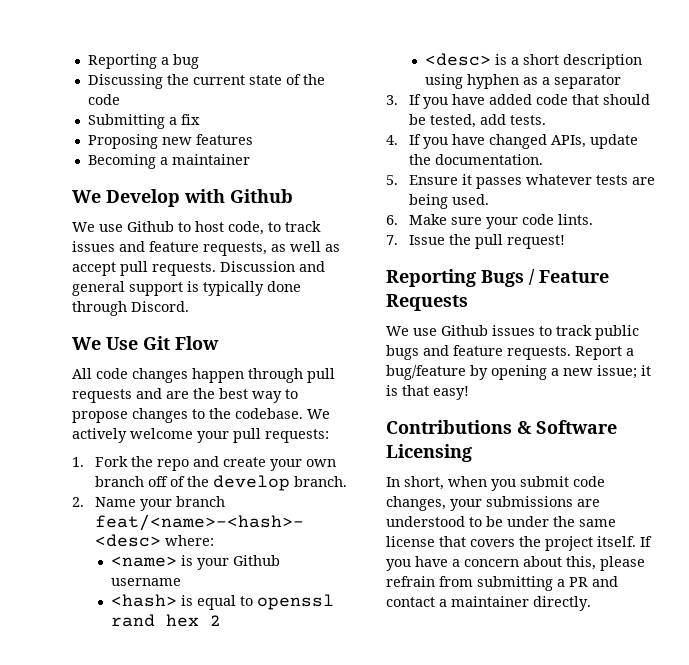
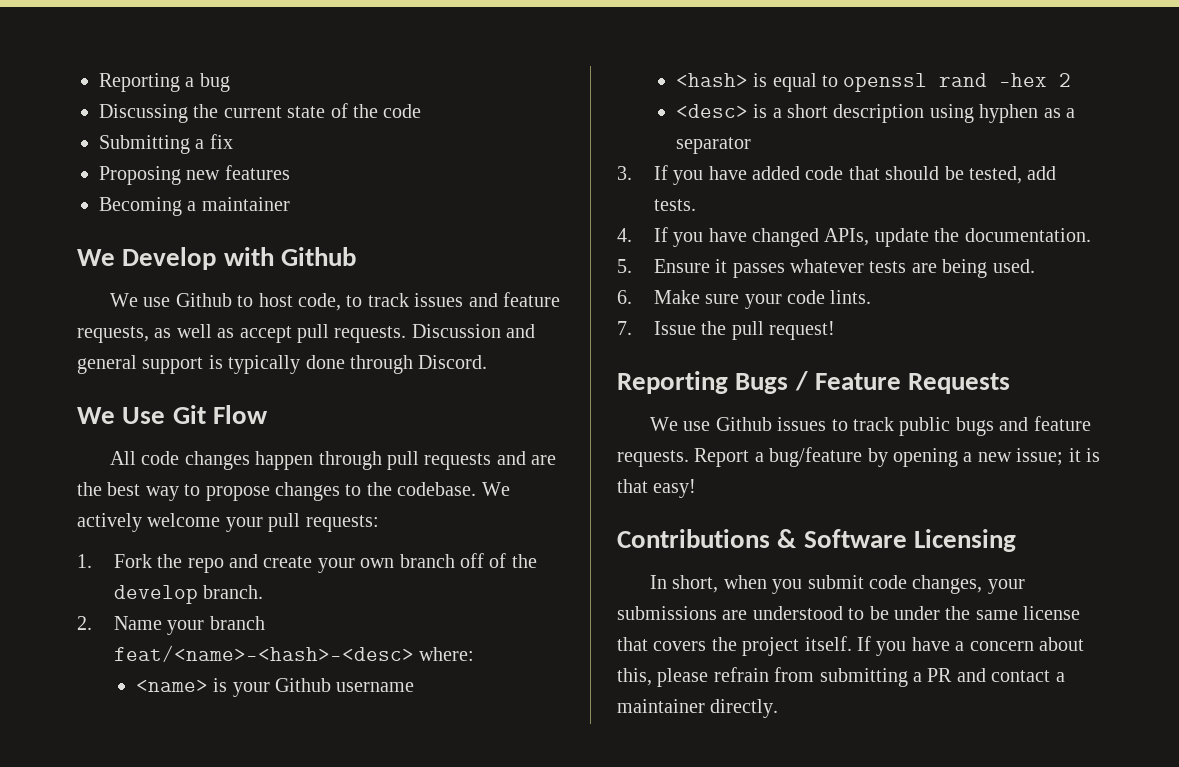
- <hash> is equal to openssl rand hex 2
+ <hash> is equal to openssl rand -hex 2

